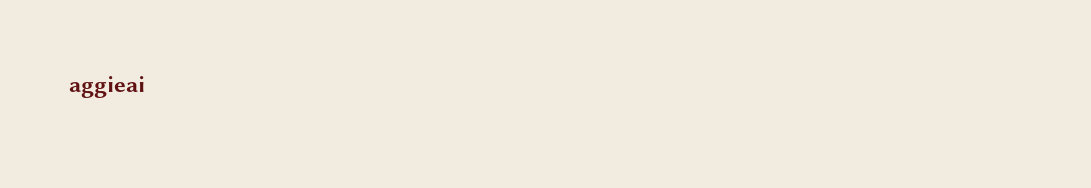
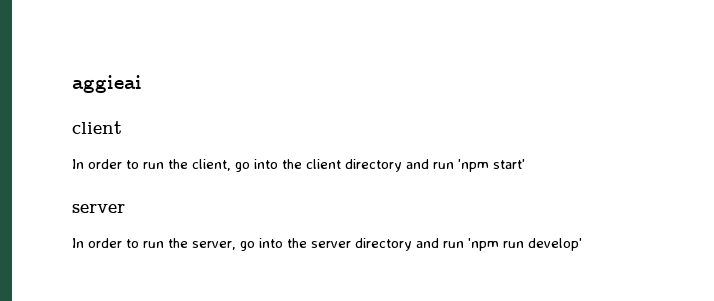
  aggieai
+ client
+ In order to run the client, go into the client directory and run 'npm start'
+ server
+ In order to run the server, go into the server directory and run 'npm run develop'

